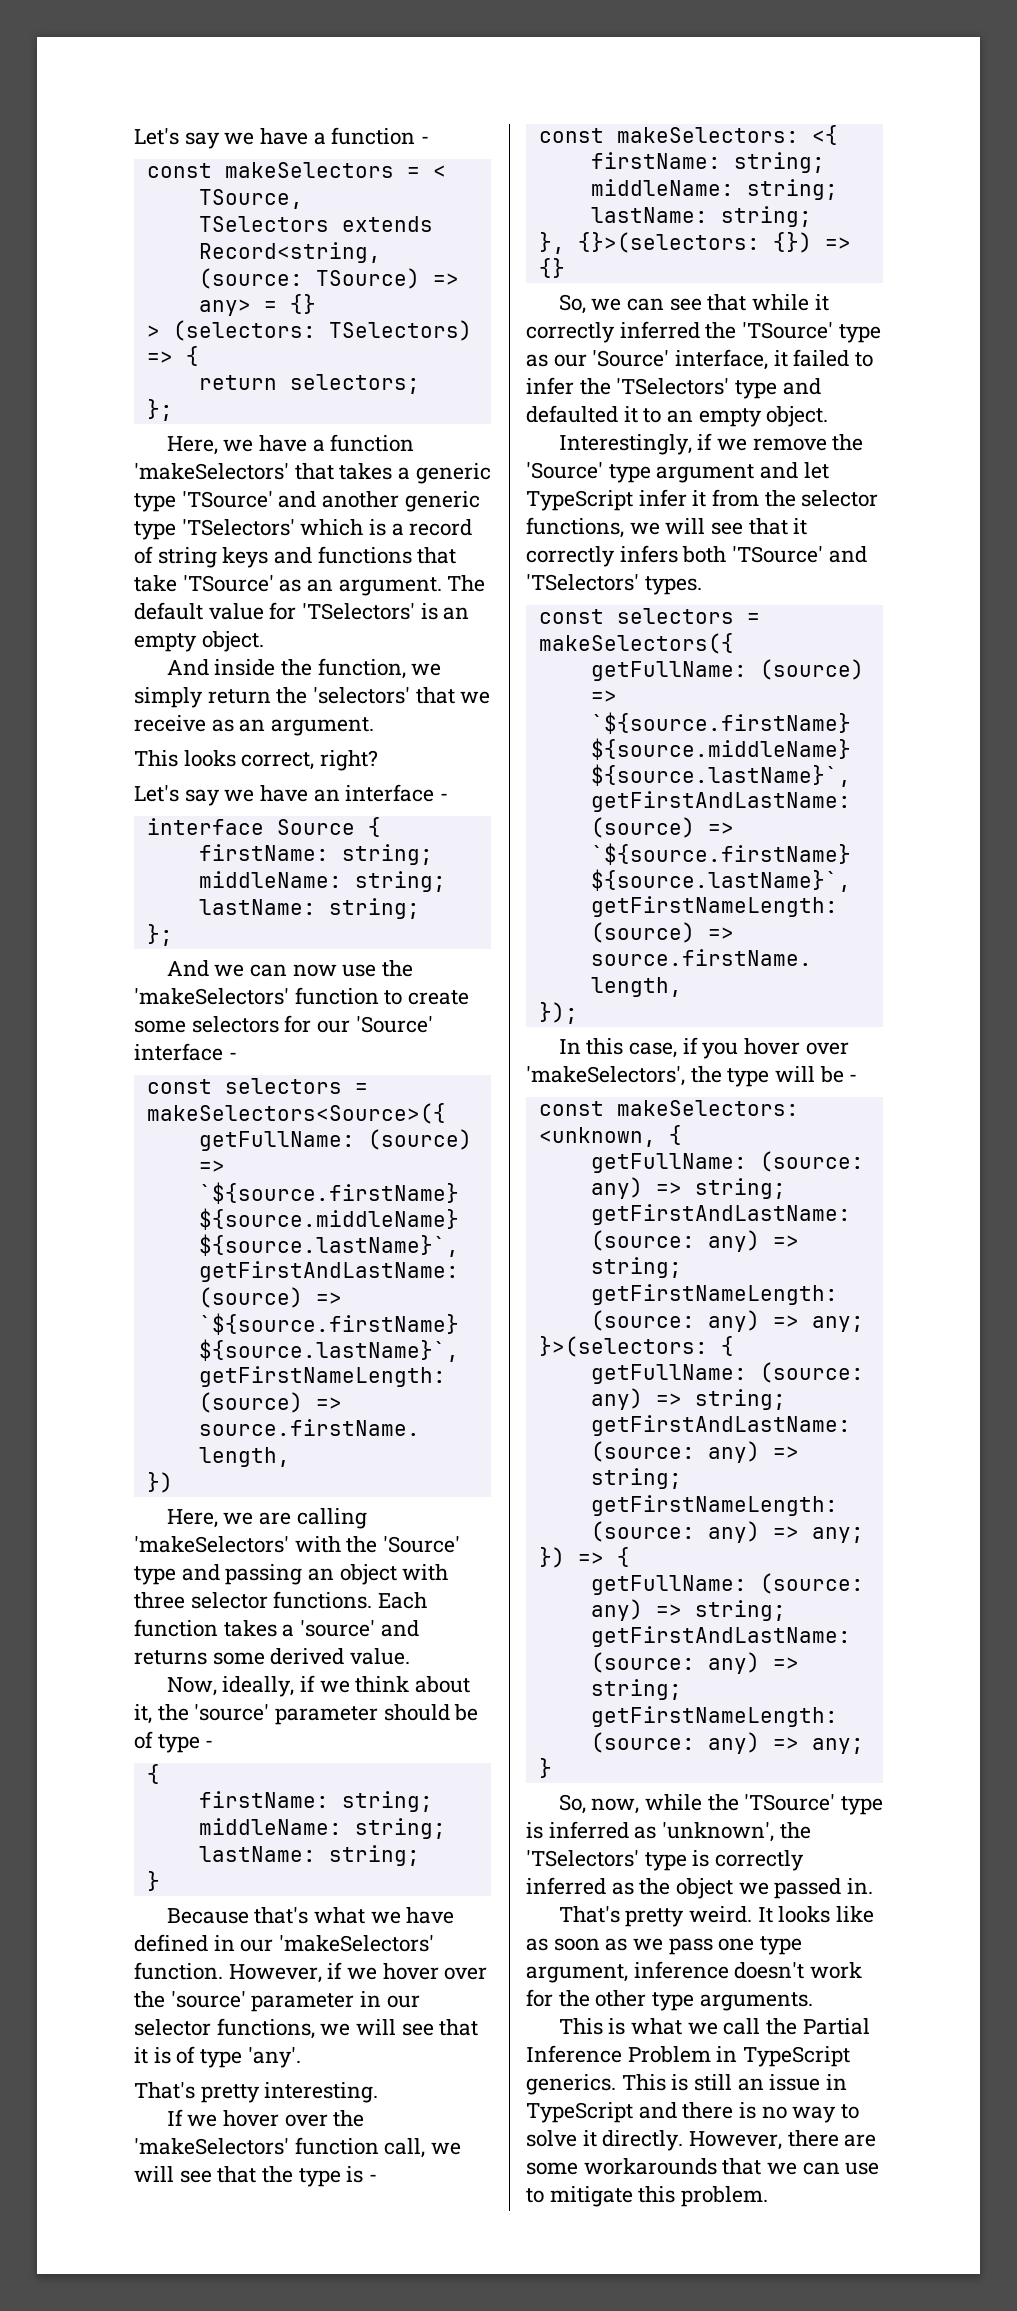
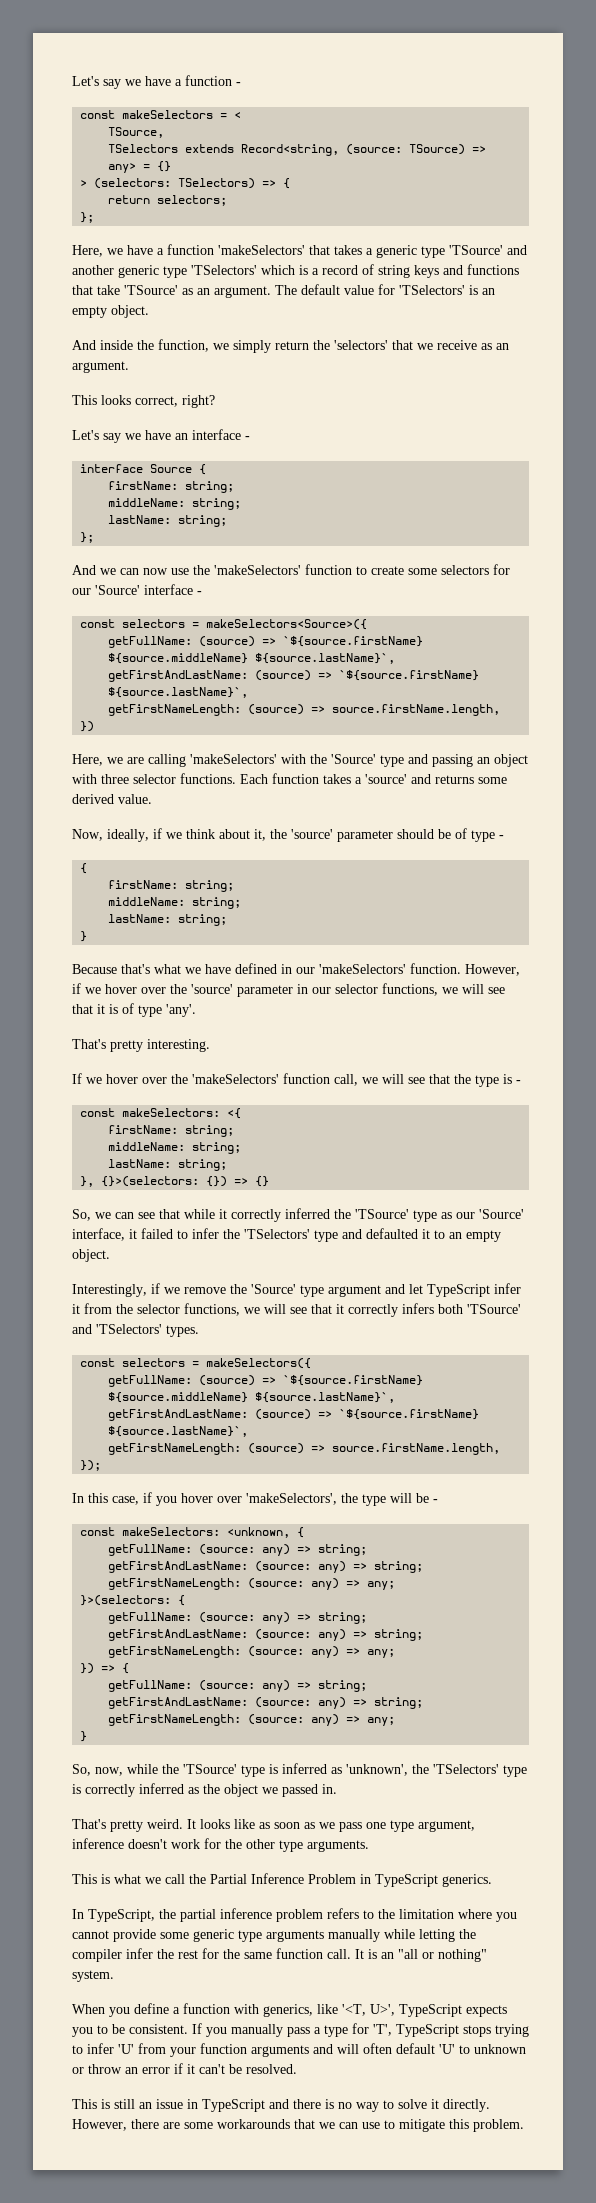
- This is what we call the Partial Inference Problem in TypeScript generics. This is still an issue in TypeScript and there is no way to solve it directly.
+ This is what we call the Partial Inference Problem in TypeScript generics.
+ In TypeScript, the partial inference problem refers to the limitation where you cannot provide some generic type arguments manually while letting the compiler infer the rest for the same function call. It is an "all or nothing" system.
+ When you define a function with generics, like '<T, U>', TypeScript expects you to be consistent. If you manually pass a type for 'T', TypeScript stops trying to infer 'U' from your function arguments and will often default 'U' to unknown or throw an error if it can't be resolved.
+ This is still an issue in TypeScript and there is no way to solve it directly.

